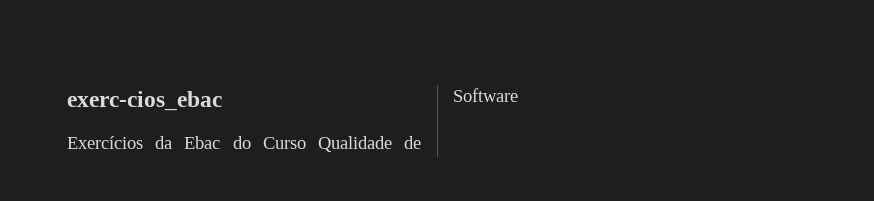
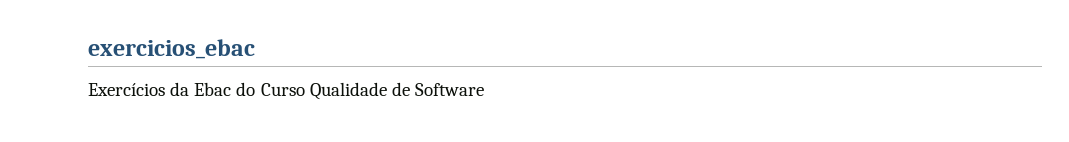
- exerc-cios_ebac
+ exercicios_ebac

